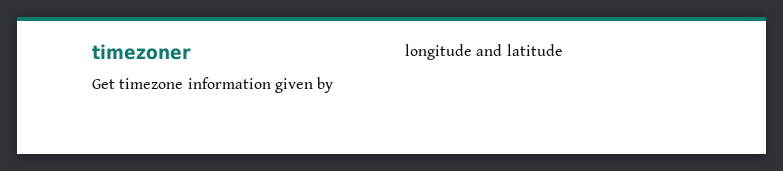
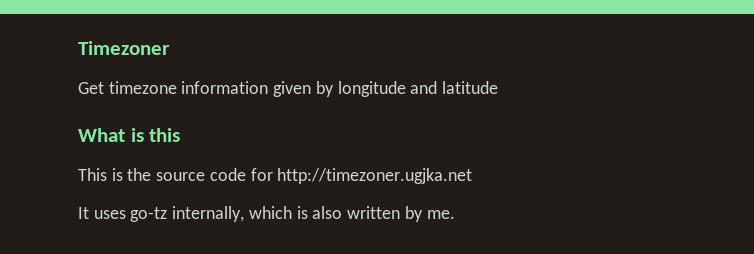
- timezoner
+ Timezoner
+ What is this
+ This is the source code for http://timezoner.ugjka.net
+ It uses go-tz internally, which is also written by me.

